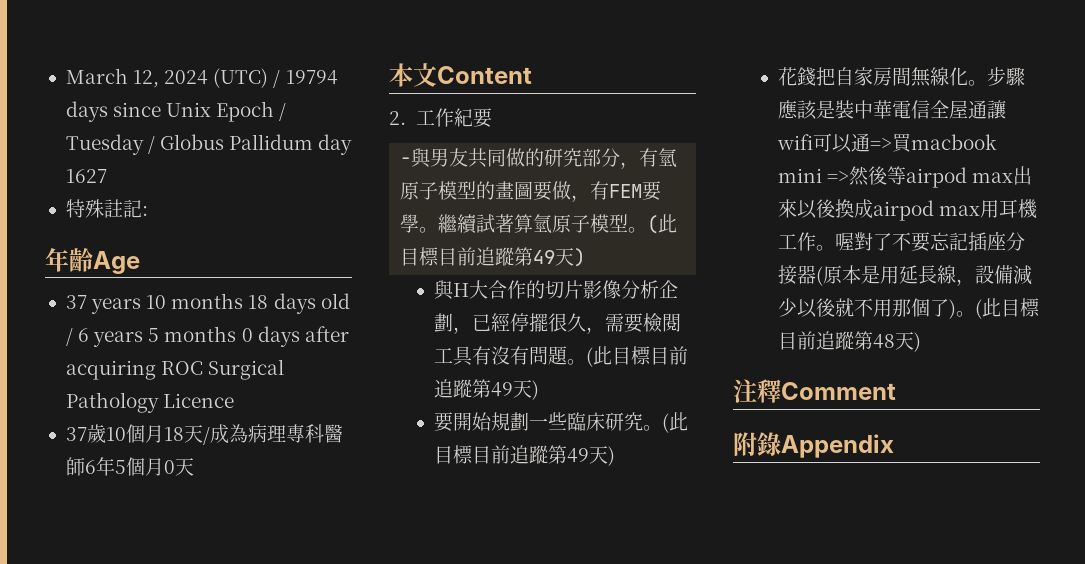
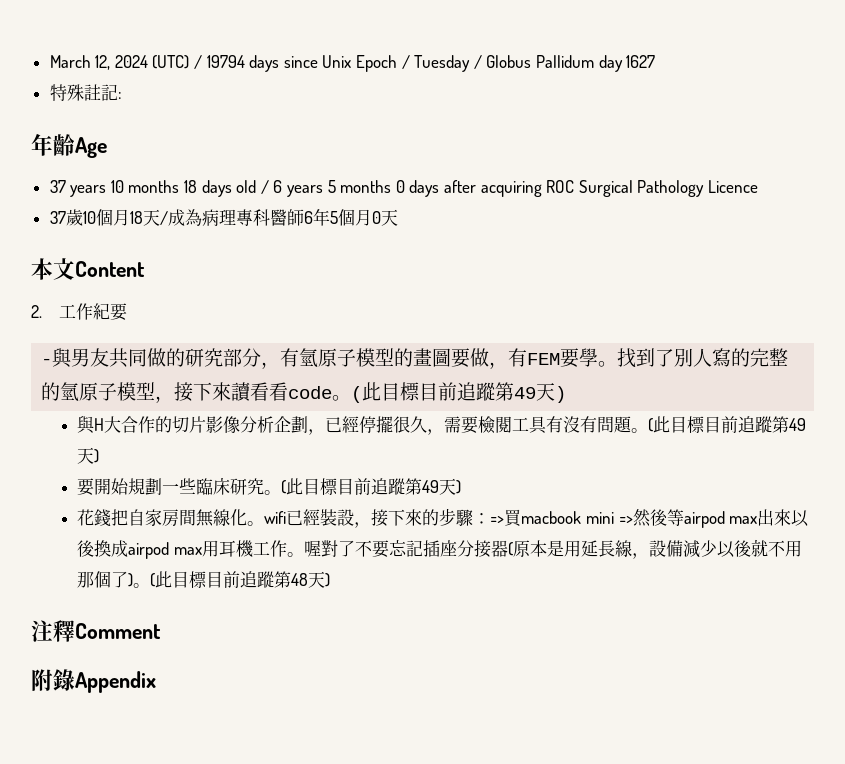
- 繼續試著算氫原子模型。
+ 找到了別人寫的完整的氫原子模型，接下來讀看看code。
- 花錢把自家房間無線化。步驟應該是裝中華電信全屋通讓wifi可以通=>買macbook mini =>然後等airpod max出來以後換成airpod max用耳機工作。
+ 花錢把自家房間無線化。wifi已經裝設，接下來的步驟：=>買macbook mini =>然後等airpod max出來以後換成airpod max用耳機工作。

